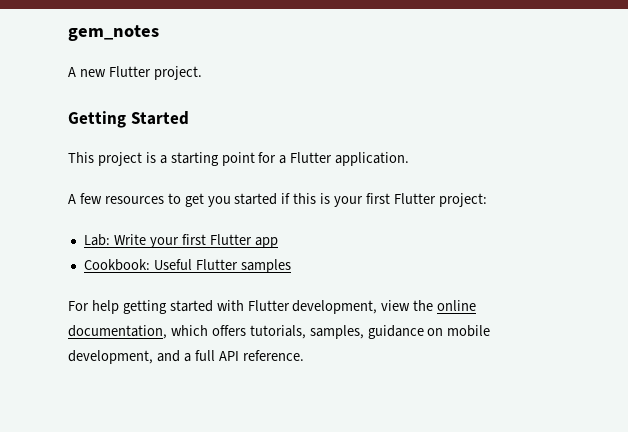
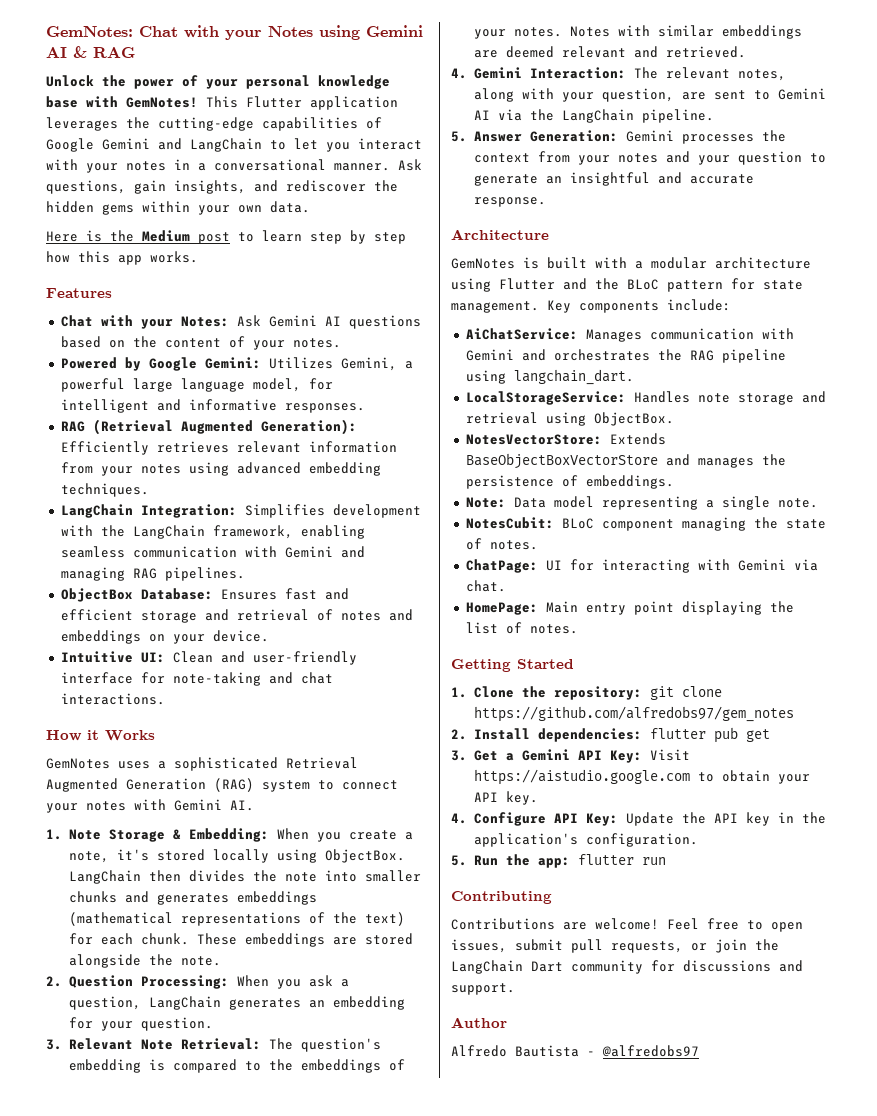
- gem_notes
- A new Flutter project.
+ GemNotes: Chat with your Notes using Gemini AI & RAG
+ Unlock the power of your personal knowledge base with GemNotes! This Flutter application leverages the cutting-edge capabilities of Google Gemini and LangChain to let you interact with your notes in a conversational manner. Ask questions, gain insights, and rediscover the hidden gems within your own data.
+ Here is the Medium post to learn step by step how this app works.
+ Features
+ Chat with your Notes: Ask Gemini AI questions based on the content of your notes.
+ Powered by Google Gemini: Utilizes Gemini, a powerful large language model, for intelligent and informative responses.
+ RAG (Retrieval Augmented Generation): Efficiently retrieves relevant information from your notes using advanced embedding techniques.
+ LangChain Integration: Simplifies development with the LangChain framework, enabling seamless communication with Gemini and managing RAG pipelines.
+ ObjectBox Database: Ensures fast and efficient storage and retrieval of notes and embeddings on your device.
+ Intuitive UI: Clean and user-friendly interface for note-taking and chat interactions.
+ How it Works
+ GemNotes uses a sophisticated Retrieval Augmented Generation (RAG) system to connect your notes with Gemini AI.
+ 1. Note Storage & Embedding: When you create a note, it's stored locally using ObjectBox. LangChain then divides the note into smaller chunks and generates embeddings (mathematical representations of the text) for each chunk. These embeddings are stored alongside the note.
+ 2. Question Processing: When you ask a question, LangChain generates an embedding for your question.
+ 3. Relevant Note Retrieval: The question's embedding is compared to the embeddings of your notes. Notes with similar embeddings are deemed relevant and retrieved.
+ 4. Gemini Interaction: The relevant notes, along with your question, are sent to Gemini AI via the LangChain pipeline.
+ 5. Answer Generation: Gemini processes the context from your notes and your question to generate an insightful and accurate response.
+ Architecture
+ GemNotes is built with a modular architecture using Flutter and the BLoC pattern for state management. Key components include:
+ AiChatService: Manages communication with Gemini and orchestrates the RAG pipeline using langchain_dart.
+ LocalStorageService: Handles note storage and retrieval using ObjectBox.
+ NotesVectorStore: Extends BaseObjectBoxVectorStore and manages the persistence of embeddings.
+ Note: Data model representing a single note.
+ NotesCubit: BLoC component managing the state of notes.
+ ChatPage: UI for interacting with Gemini via chat.
+ HomePage: Main entry point displaying the list of notes.
  Getting Started
- This project is a starting point for a Flutter application.
- A few resources to get you started if this is your first Flutter project:
- Lab: Write your first Flutter app
- Cookbook: Useful Flutter samples
- For help getting started with Flutter development, view the online documentation, which offers tutorials, samples, guidance on mobile development, and a full API reference.
+ 1. Clone the repository: git clone https://github.com/alfredobs97/gem_notes
+ 2. Install dependencies: flutter pub get
+ 3. Get a Gemini API Key: Visit https://aistudio.google.com to obtain your API key.
+ 4. Configure API Key: Update the API key in the application's configuration.
+ 5. Run the app: flutter run
+ Contributing
+ Contributions are welcome! Feel free to open issues, submit pull requests, or join the LangChain Dart community for discussions and support.
+ Author
+ Alfredo Bautista - @alfredobs97

